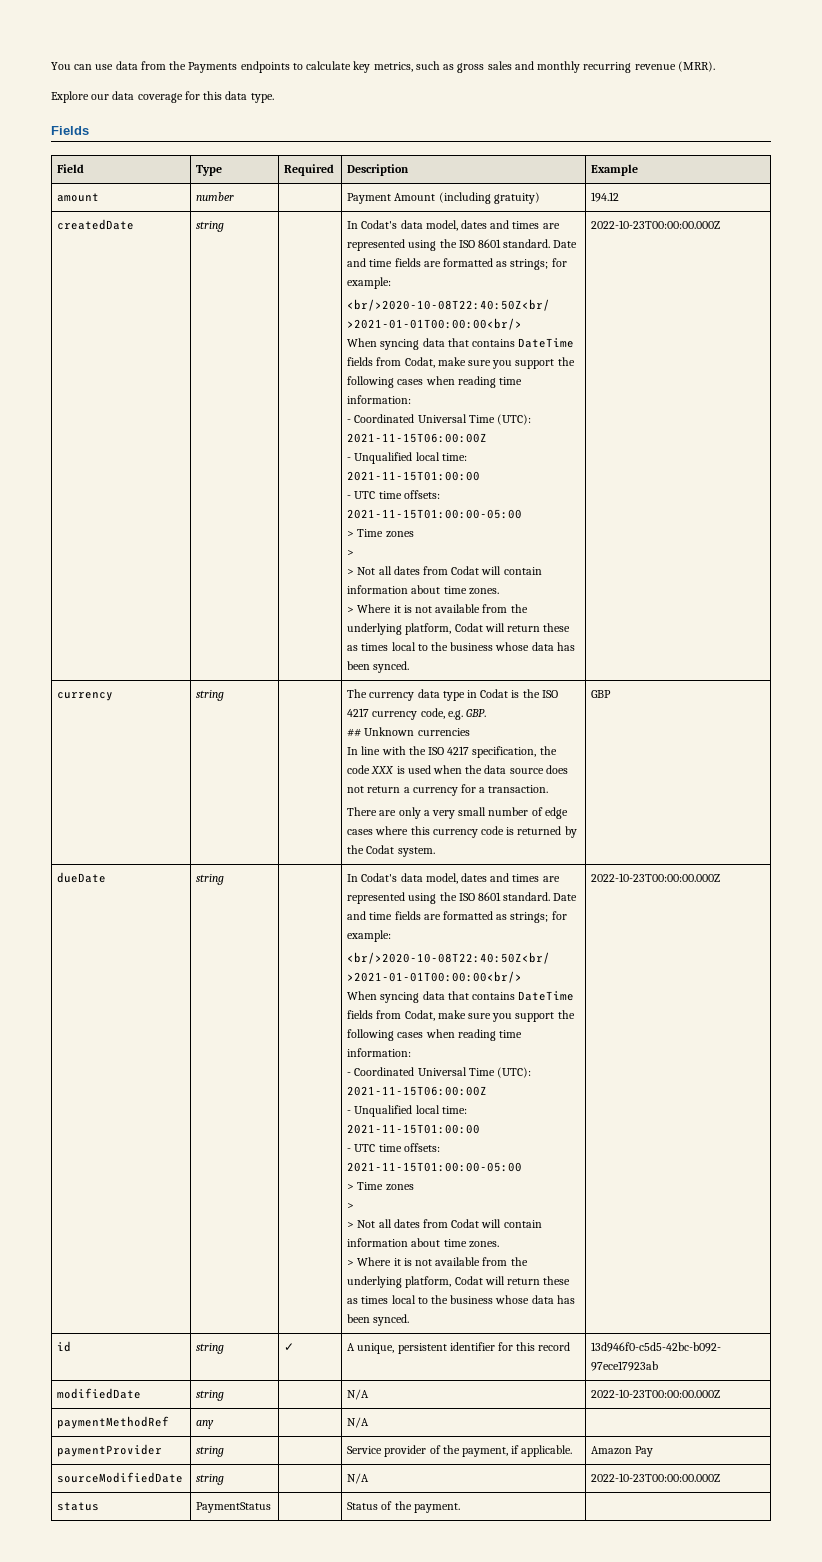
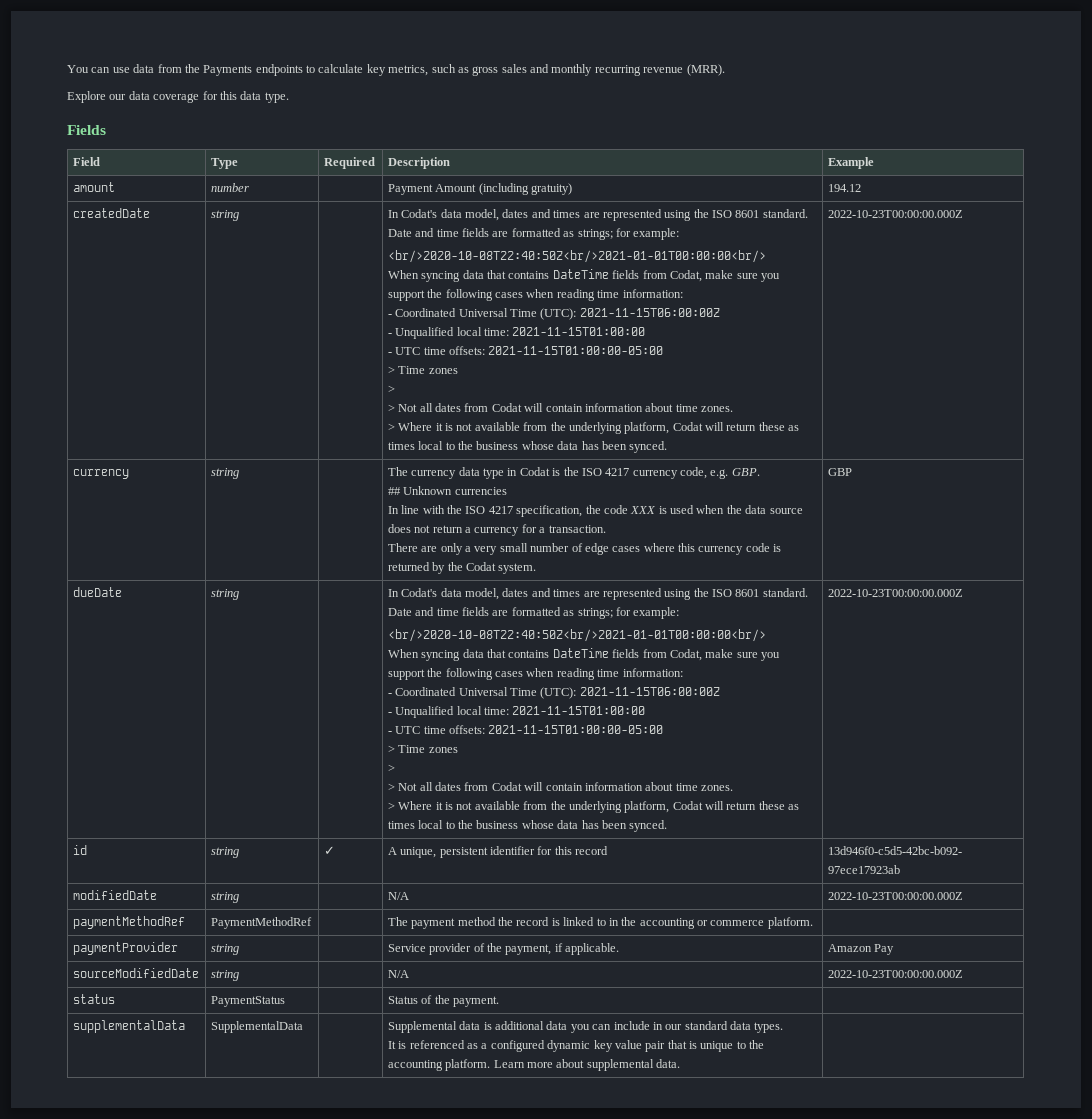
- paymentMethodRef | any | | N/A |
+ paymentMethodRef | PaymentMethodRef | | The payment method the record is linked to in the accounting or commerce platform. |
+ supplementalData | SupplementalData | | Supplemental data is additional data you can include in our standard data types.
+ It is referenced as a configured dynamic key value pair that is unique to the accounting platform. Learn more about supplemental data. |

